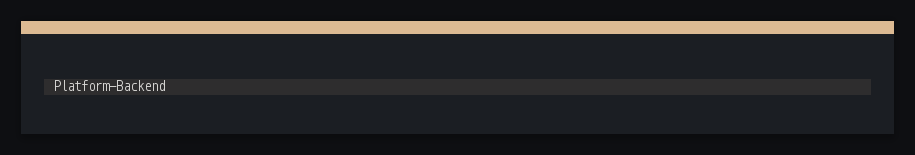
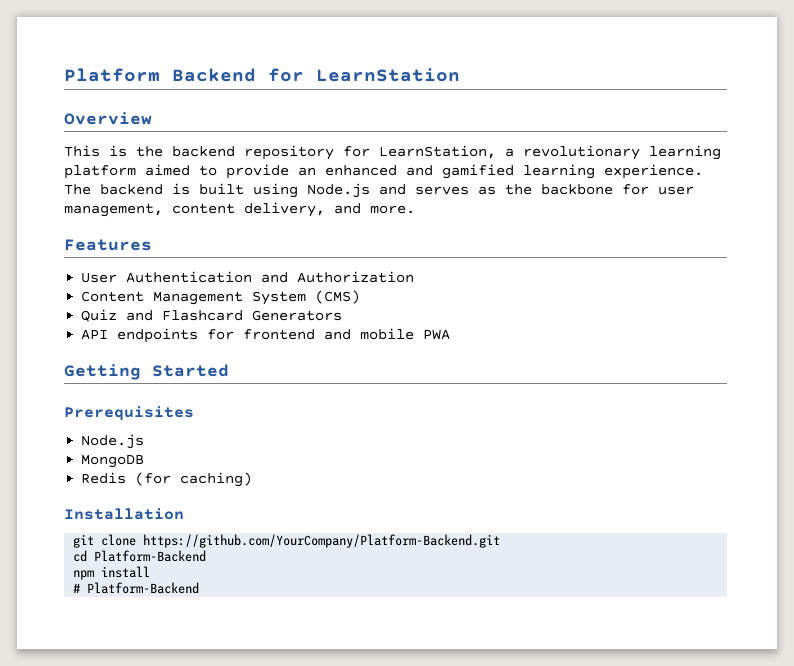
- Platform-Backend
+ Platform Backend for LearnStation
+ Overview
+ This is the backend repository for LearnStation, a revolutionary learning platform aimed to provide an enhanced and gamified learning experience. The backend is built using Node.js and serves as the backbone for user management, content delivery, and more.
+ Features
+ User Authentication and Authorization
+ Content Management System (CMS)
+ Quiz and Flashcard Generators
+ API endpoints for frontend and mobile PWA
+ Getting Started
+ Prerequisites
+ Node.js
+ MongoDB
+ Redis (for caching)
+ Installation
+ git clone https://github.com/YourCompany/Platform-Backend.git
+ cd Platform-Backend
+ npm install
+ # Platform-Backend

